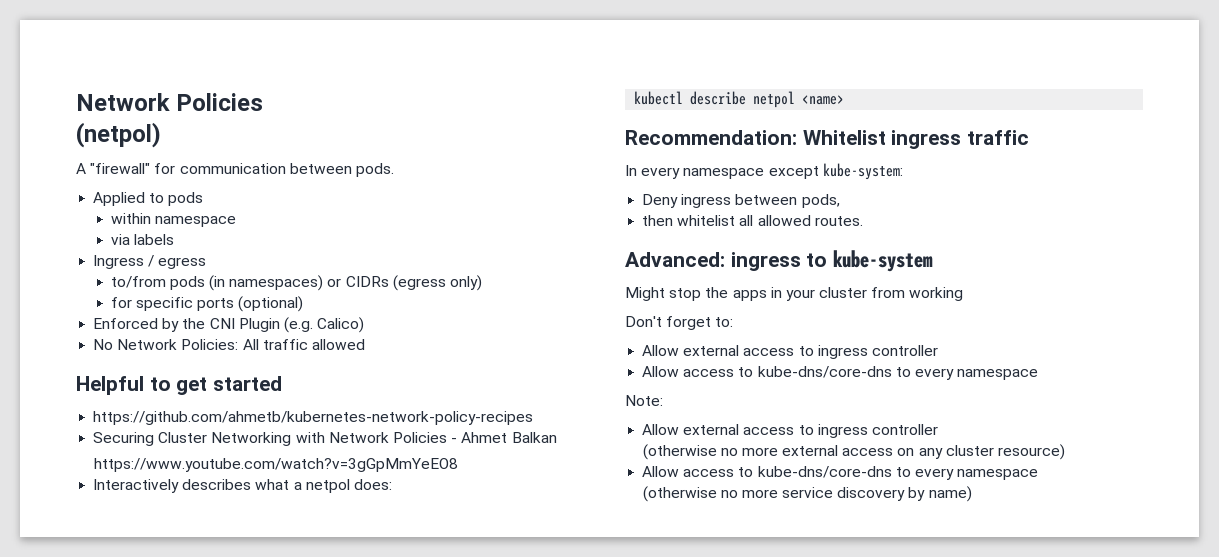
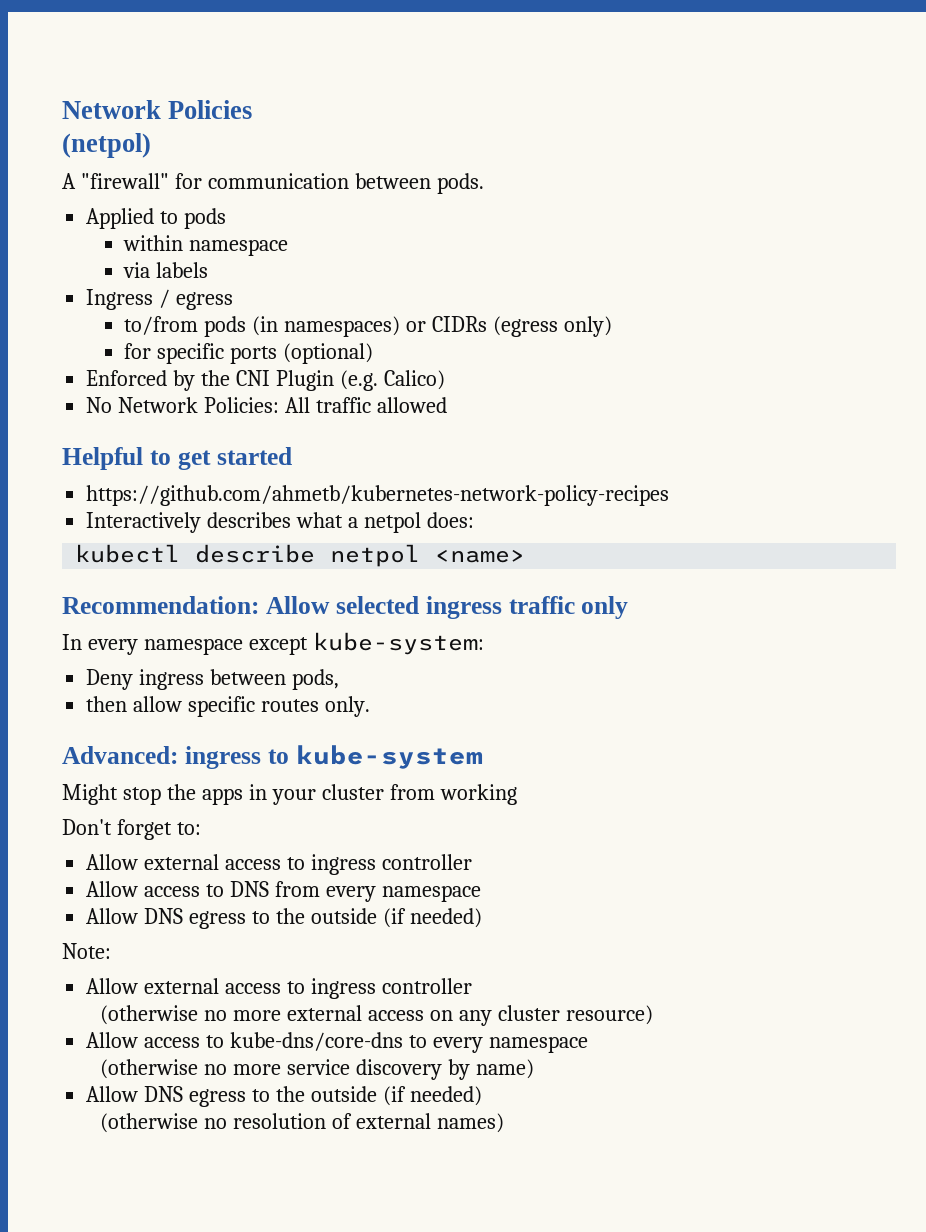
- Securing Cluster Networking with Network Policies - Ahmet Balkan
- https://www.youtube.com/watch?v=3gGpMmYeEO8
- Recommendation: Whitelist ingress traffic
+ Recommendation: Allow selected ingress traffic only
- then whitelist all allowed routes.
+ then allow specific routes only.
  Don't forget to:
  Allow external access to ingress controller
- Allow access to kube-dns/core-dns to every namespace
+ Allow access to DNS from every namespace
+ Allow DNS egress to the outside (if needed)
  (otherwise no more service discovery by name)
+ Allow DNS egress to the outside (if needed)
+ (otherwise no resolution of external names)

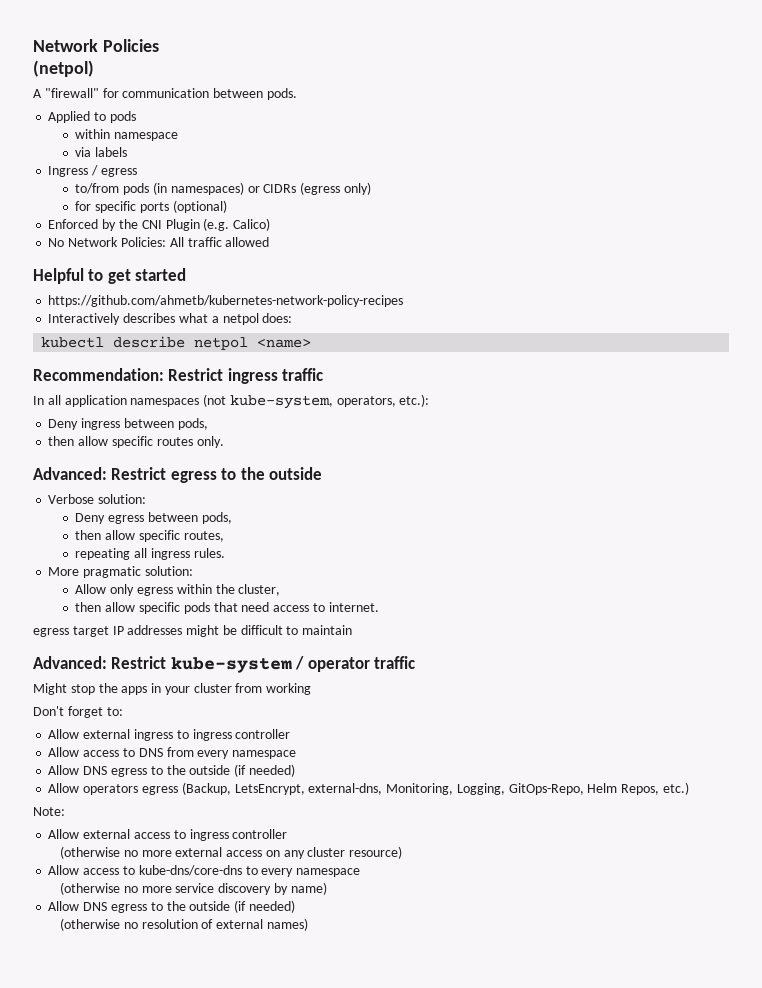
- Recommendation: Allow selected ingress traffic only
+ Recommendation: Restrict ingress traffic
- In every namespace except kube-system:
+ In all application namespaces (not kube-system, operators, etc.):
- Advanced: ingress to kube-system
+ Advanced: Restrict egress to the outside
+ Verbose solution:
+ Deny egress between pods,
+ then allow specific routes,
+ repeating all ingress rules.
+ More pragmatic solution:
+ Allow only egress within the cluster,
+ then allow specific pods that need access to internet.
+ egress target IP addresses might be difficult to maintain
+ Advanced: Restrict kube-system / operator traffic
  Don't forget to:
- Allow external access to ingress controller
+ Allow external ingress to ingress controller
+ Allow operators egress (Backup, LetsEncrypt, external-dns, Monitoring, Logging, GitOps-Repo, Helm Repos, etc.)

